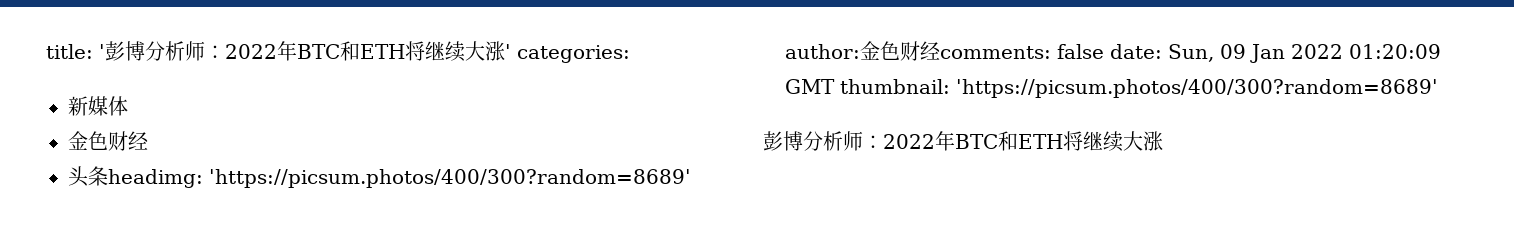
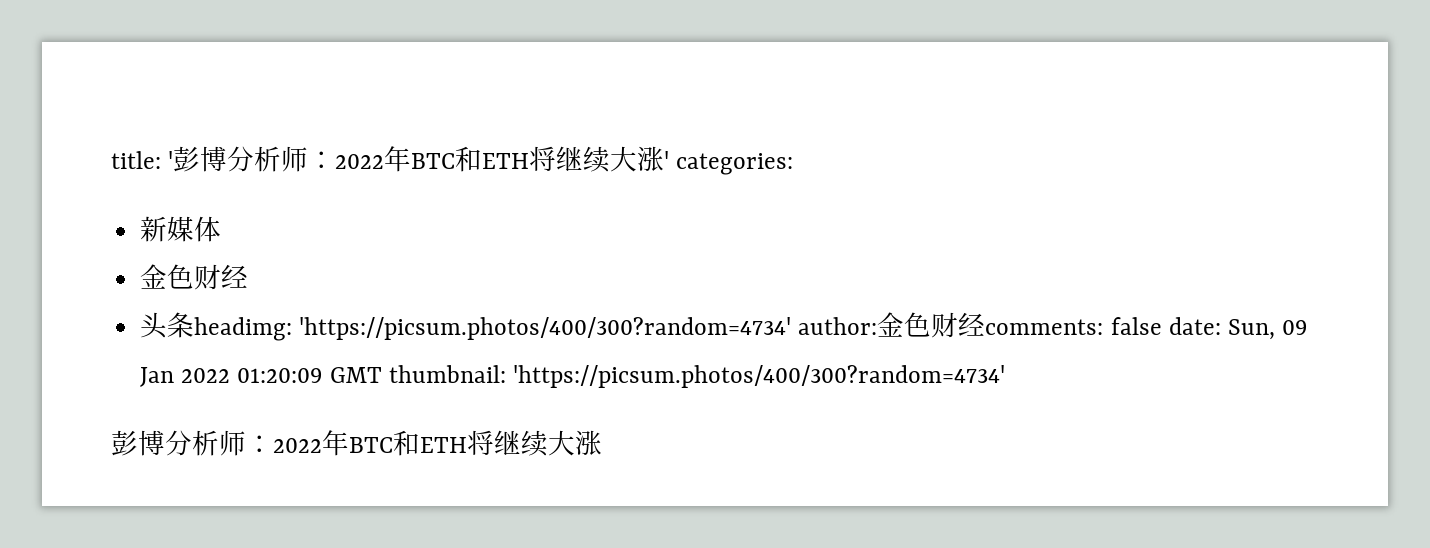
- 头条headimg: 'https://picsum.photos/400/300?random=8689' author:金色财经comments: false date: Sun, 09 Jan 2022 01:20:09 GMT thumbnail: 'https://picsum.photos/400/300?random=8689'
+ 头条headimg: 'https://picsum.photos/400/300?random=4734' author:金色财经comments: false date: Sun, 09 Jan 2022 01:20:09 GMT thumbnail: 'https://picsum.photos/400/300?random=4734'

